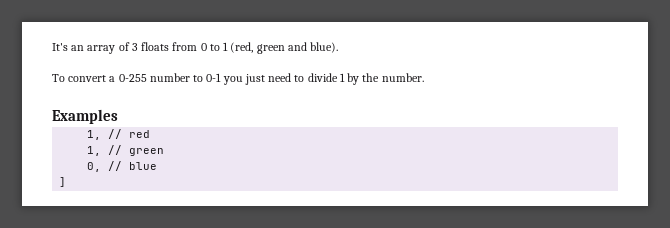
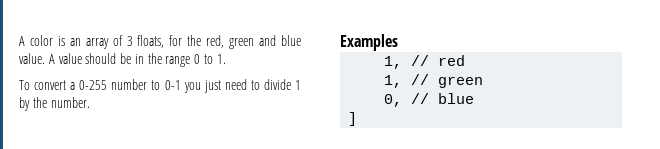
- It's an array of 3 floats from 0 to 1 (red, green and blue).
+ A color is an array of 3 floats, for the red, green and blue value. A value should be in the range 0 to 1.

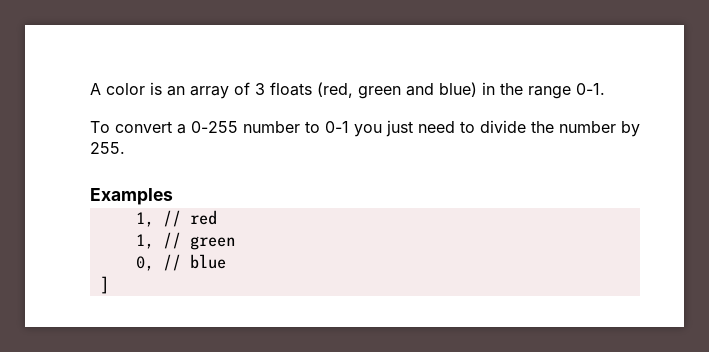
- A color is an array of 3 floats, for the red, green and blue value. A value should be in the range 0 to 1.
+ A color is an array of 3 floats (red, green and blue) in the range 0-1.
- To convert a 0-255 number to 0-1 you just need to divide 1 by the number.
+ To convert a 0-255 number to 0-1 you just need to divide the number by 255.

